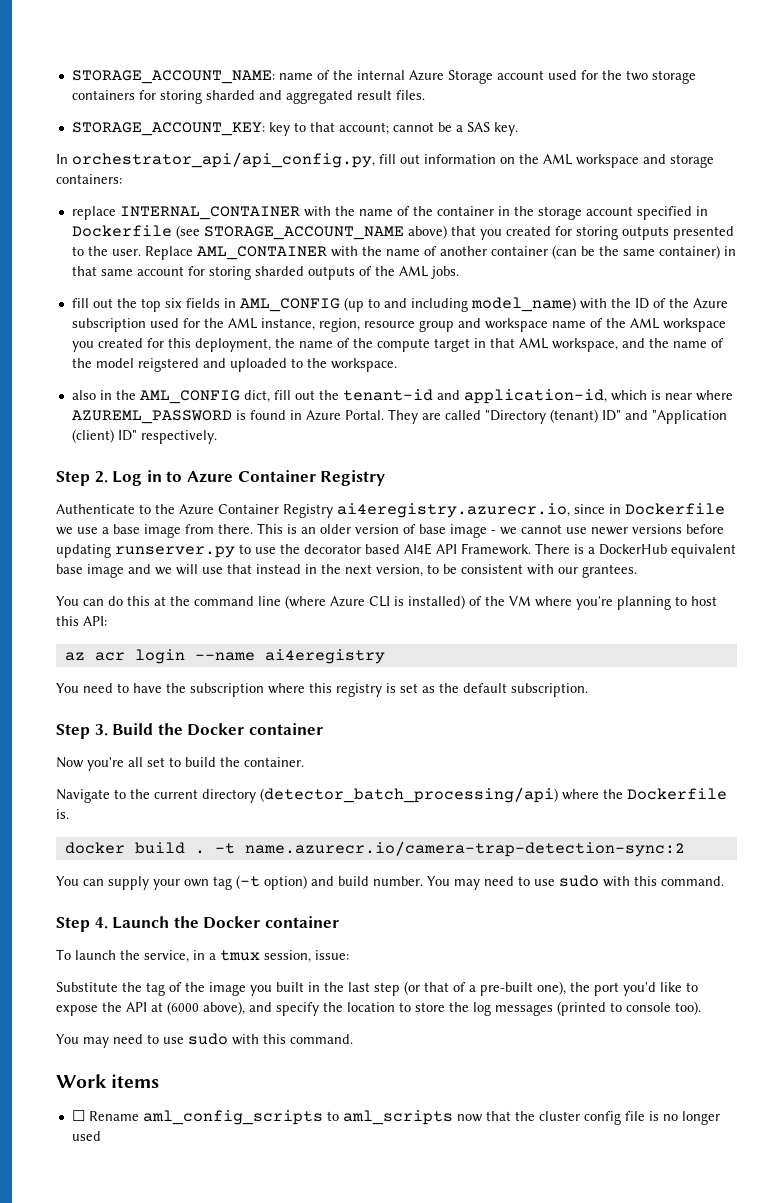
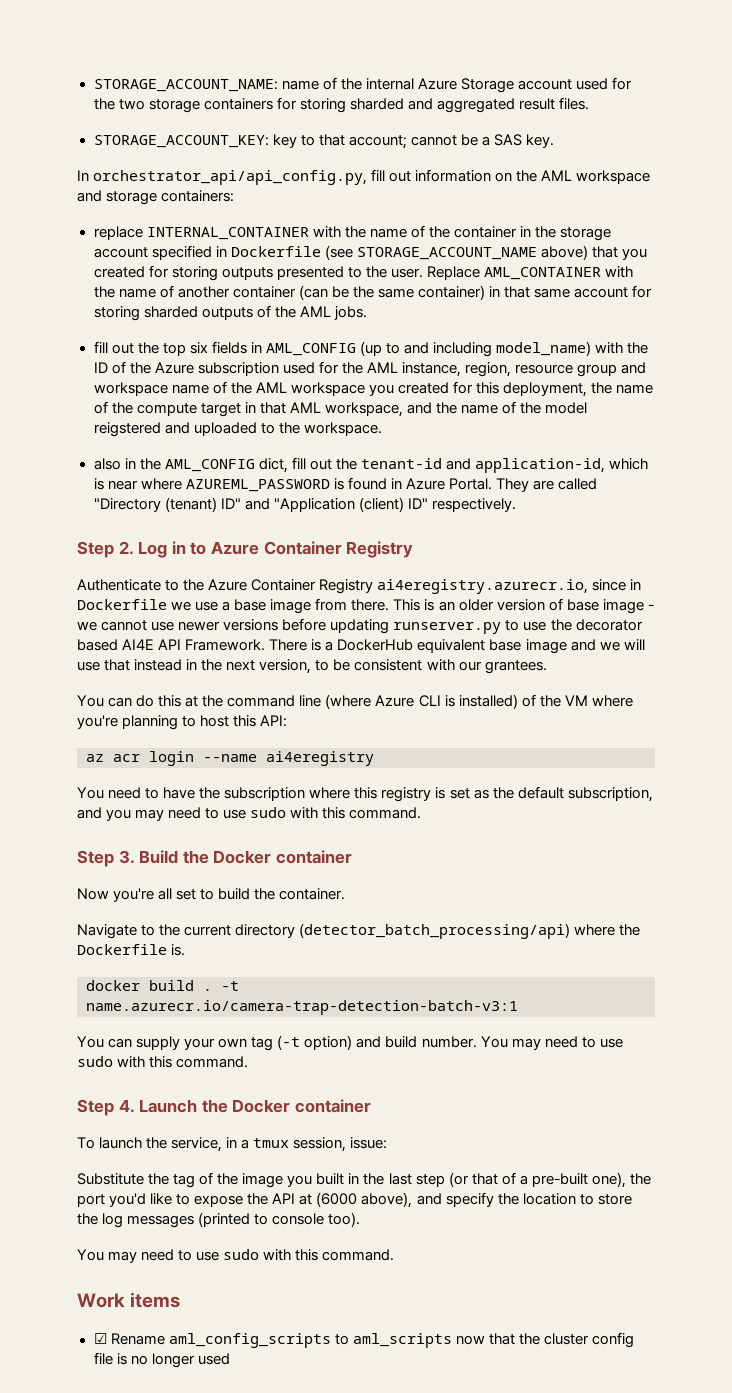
- You need to have the subscription where this registry is set as the default subscription.
+ You need to have the subscription where this registry is set as the default subscription, and you may need to use sudo with this command.
- -t name.azurecr.io/camera-trap-detection-sync:2
+ -t name.azurecr.io/camera-trap-detection-batch-v3:1
- ☐ Rename aml_config_scripts to aml_scripts now that the cluster config file is no longer used
+ ☑ Rename aml_config_scripts to aml_scripts now that the cluster config file is no longer used

